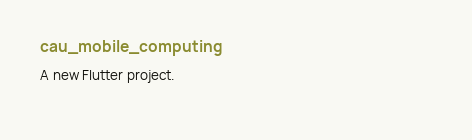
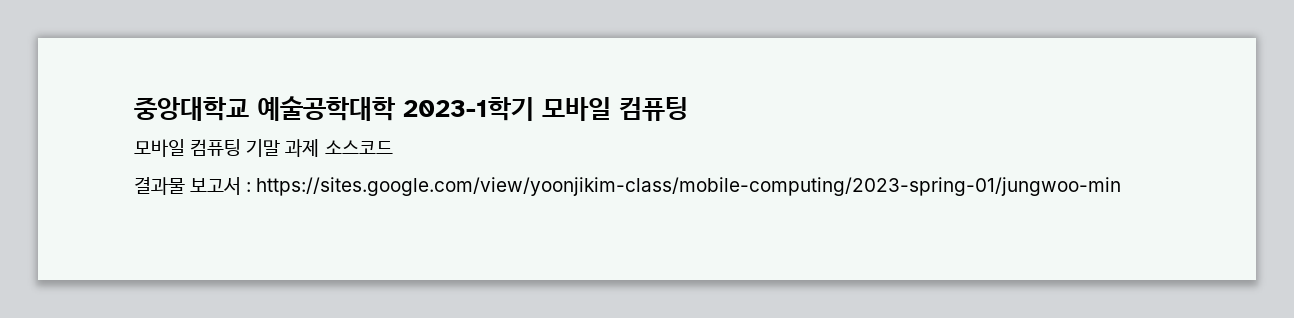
- cau_mobile_computing
- A new Flutter project.
+ 중앙대학교 예술공학대학 2023-1학기 모바일 컴퓨팅
+ 모바일 컴퓨팅 기말 과제 소스코드
+ 결과물 보고서 : https://sites.google.com/view/yoonjikim-class/mobile-computing/2023-spring-01/jungwoo-min

